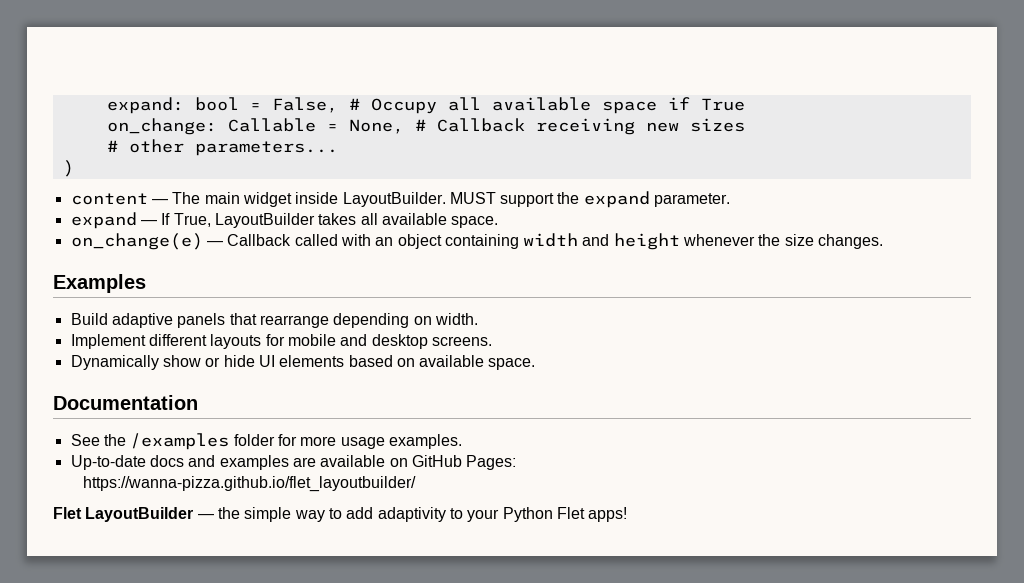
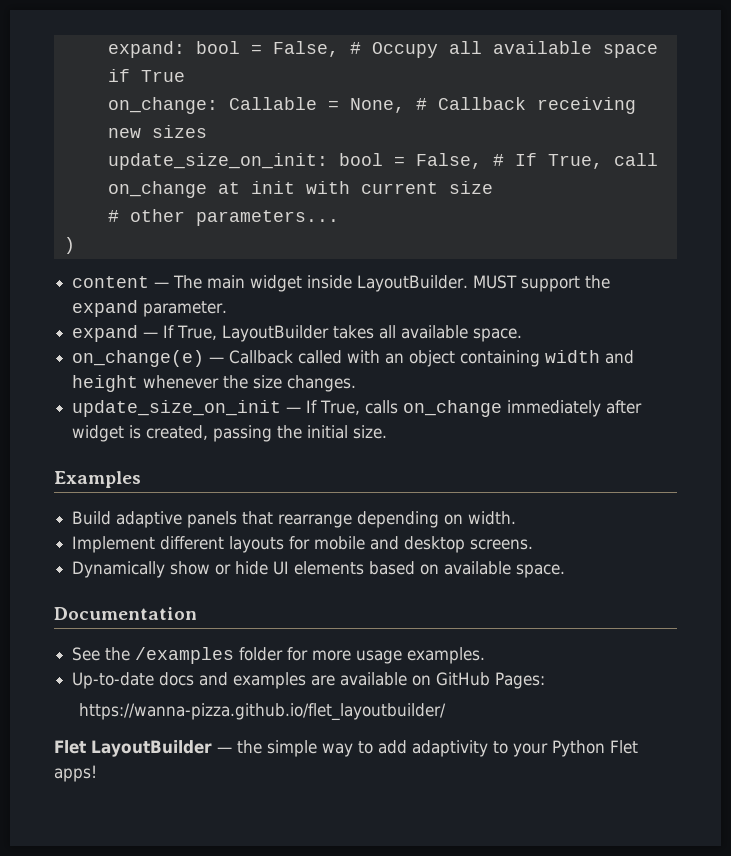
+ update_size_on_init: bool = False, # If True, call on_change at init with current size
+ update_size_on_init — If True, calls on_change immediately after widget is created, passing the initial size.

